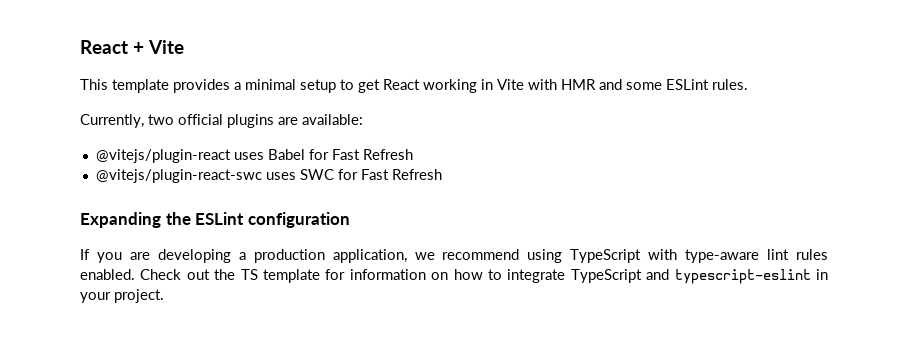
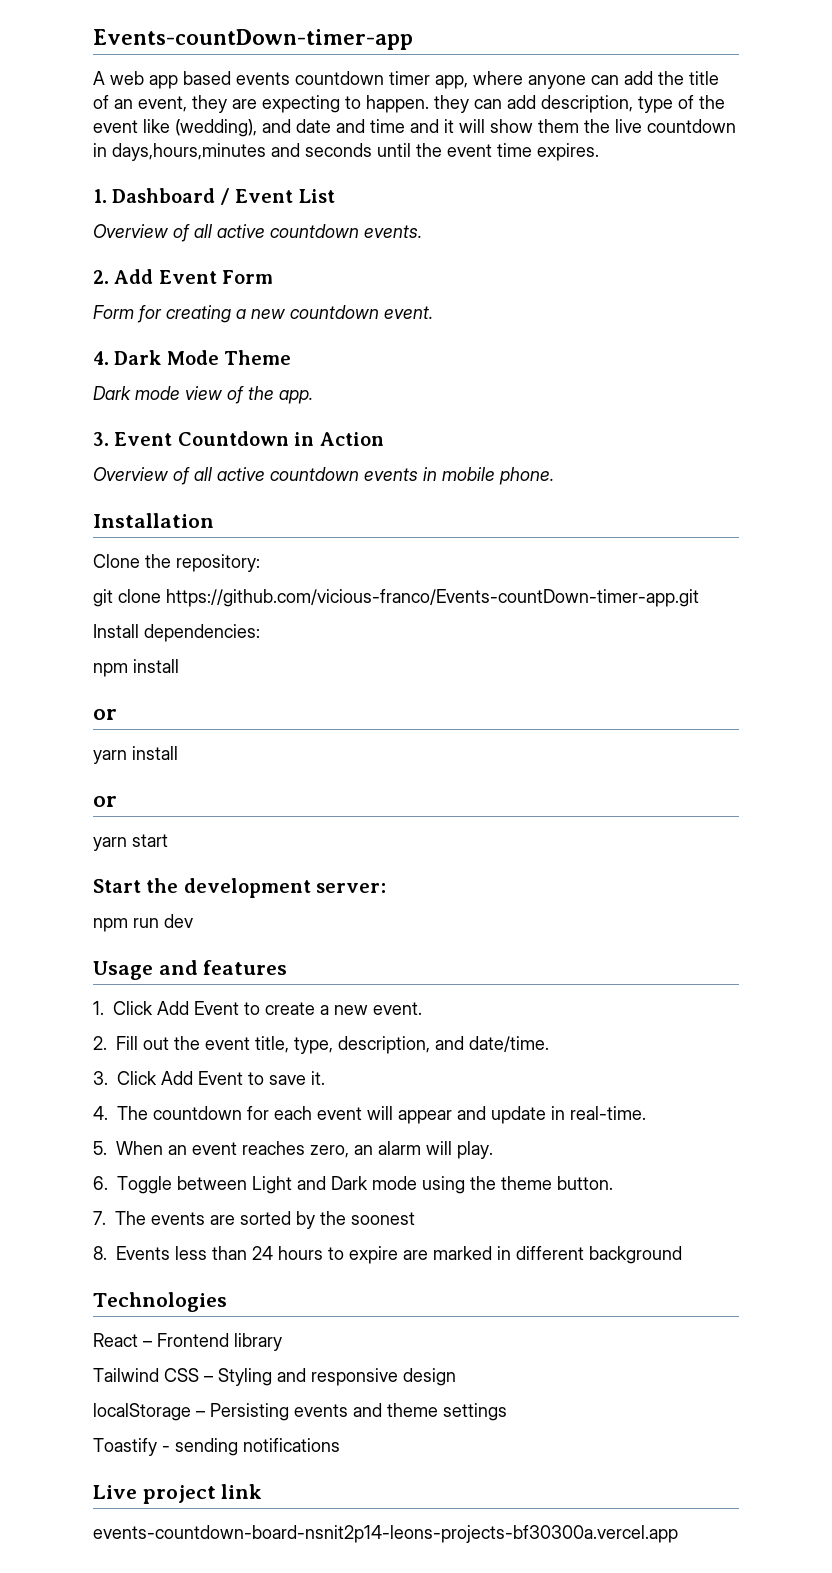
- React + Vite
- This template provides a minimal setup to get React working in Vite with HMR and some ESLint rules.
- Currently, two official plugins are available:
- @vitejs/plugin-react uses Babel for Fast Refresh
- @vitejs/plugin-react-swc uses SWC for Fast Refresh
- Expanding the ESLint configuration
- If you are developing a production application, we recommend using TypeScript with type-aware lint rules enabled. Check out the TS template for information on how to integrate TypeScript and typescript-eslint in your project.
+ Events-countDown-timer-app
+ A web app based events countdown timer app, where anyone can add the title of an event, they are expecting to happen. they can add description, type of the event like (wedding), and date and time and it will show them the live countdown in days,hours,minutes and seconds until the event time expires.
+ 1. Dashboard / Event List
+ Overview of all active countdown events.
+ 2. Add Event Form
+ Form for creating a new countdown event.
+ 4. Dark Mode Theme
+ Dark mode view of the app.
+ 3. Event Countdown in Action
+ Overview of all active countdown events in mobile phone.
+ Installation
+ Clone the repository:
+ git clone https://github.com/vicious-franco/Events-countDown-timer-app.git
+ Install dependencies:
+ npm install
+ or
+ yarn install
+ or
+ yarn start
+ Start the development server:
+ npm run dev
+ Usage and features
+ 1. Click Add Event to create a new event.
+ 2. Fill out the event title, type, description, and date/time.
+ 3. Click Add Event to save it.
+ 4. The countdown for each event will appear and update in real-time.
+ 5. When an event reaches zero, an alarm will play.
+ 6. Toggle between Light and Dark mode using the theme button.
+ 7. The events are sorted by the soonest
+ 8. Events less than 24 hours to expire are marked in different background
+ Technologies
+ React – Frontend library
+ Tailwind CSS – Styling and responsive design
+ localStorage – Persisting events and theme settings
+ Toastify - sending notifications
+ Live project link
+ events-countdown-board-nsnit2p14-leons-projects-bf30300a.vercel.app

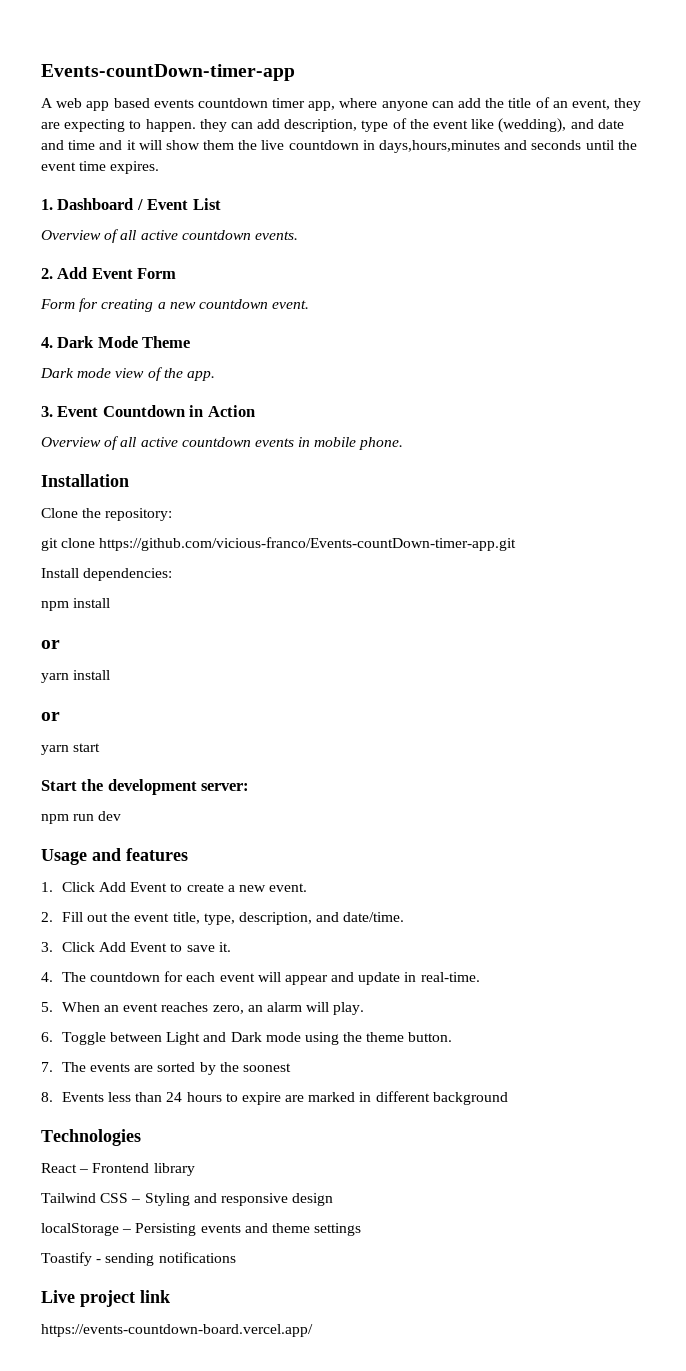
- events-countdown-board-nsnit2p14-leons-projects-bf30300a.vercel.app
+ https://events-countdown-board.vercel.app/

